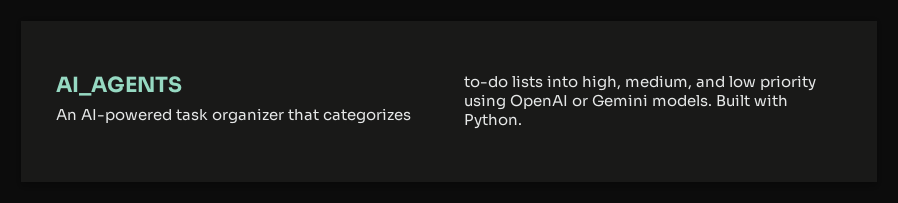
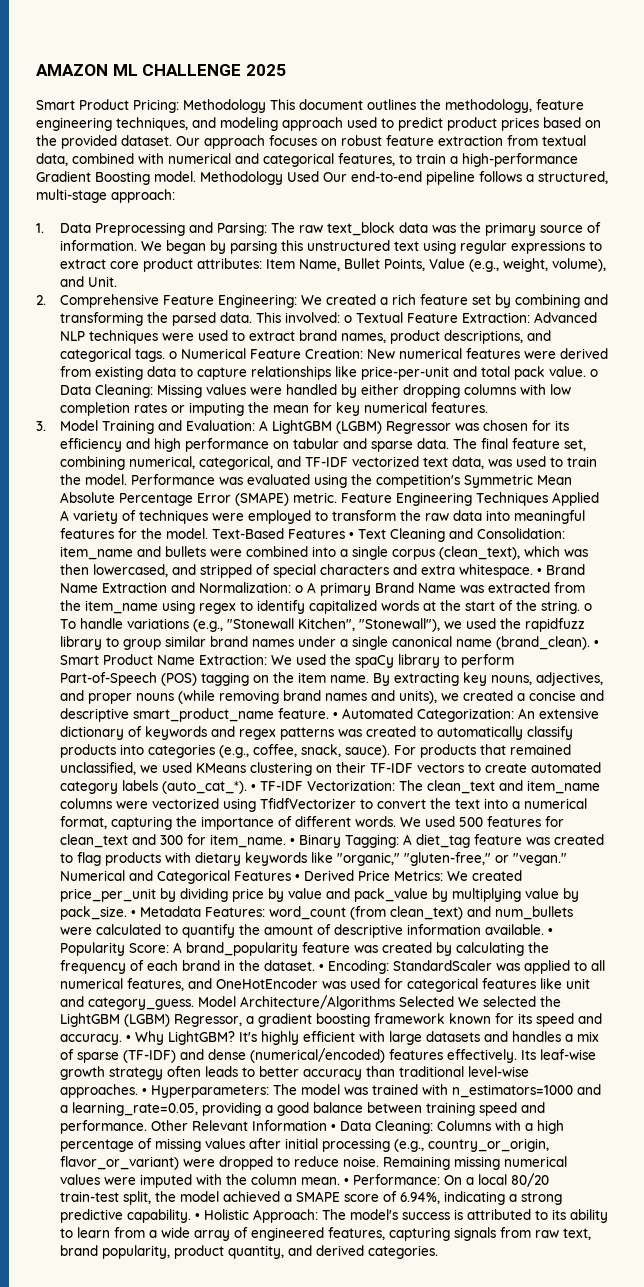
- AI_AGENTS
- An AI-powered task organizer that categorizes to-do lists into high, medium, and low priority using OpenAI or Gemini models. Built with Python.
+ AMAZON ML CHALLENGE 2025
+ Smart Product Pricing: Methodology This document outlines the methodology, feature engineering techniques, and modeling approach used to predict product prices based on the provided dataset. Our approach focuses on robust feature extraction from textual data, combined with numerical and categorical features, to train a high-performance Gradient Boosting model. Methodology Used Our end-to-end pipeline follows a structured, multi-stage approach:
+ 1. Data Preprocessing and Parsing: The raw text_block data was the primary source of information. We began by parsing this unstructured text using regular expressions to extract core product attributes: Item Name, Bullet Points, Value (e.g., weight, volume), and Unit.
+ 2. Comprehensive Feature Engineering: We created a rich feature set by combining and transforming the parsed data. This involved: o Textual Feature Extraction: Advanced NLP techniques were used to extract brand names, product descriptions, and categorical tags. o Numerical Feature Creation: New numerical features were derived from existing data to capture relationships like price-per-unit and total pack value. o Data Cleaning: Missing values were handled by either dropping columns with low completion rates or imputing the mean for key numerical features.
+ 3. Model Training and Evaluation: A LightGBM (LGBM) Regressor was chosen for its efficiency and high performance on tabular and sparse data. The final feature set, combining numerical, categorical, and TF-IDF vectorized text data, was used to train the model. Performance was evaluated using the competition's Symmetric Mean Absolute Percentage Error (SMAPE) metric. Feature Engineering Techniques Applied A variety of techniques were employed to transform the raw data into meaningful features for the model. Text-Based Features • Text Cleaning and Consolidation: item_name and bullets were combined into a single corpus (clean_text), which was then lowercased, and stripped of special characters and extra whitespace. • Brand Name Extraction and Normalization: o A primary Brand Name was extracted from the item_name using regex to identify capitalized words at the start of the string. o To handle variations (e.g., "Stonewall Kitchen", "Stonewall"), we used the rapidfuzz library to group similar brand names under a single canonical name (brand_clean). • Smart Product Name Extraction: We used the spaCy library to perform Part-of-Speech (POS) tagging on the item name. By extracting key nouns, adjectives, and proper nouns (while removing brand names and units), we created a concise and descriptive smart_product_name feature. • Automated Categorization: An extensive dictionary of keywords and regex patterns was created to automatically classify products into categories (e.g., coffee, snack, sauce). For products that remained unclassified, we used KMeans clustering on their TF-IDF vectors to create automated category labels (auto_cat_*). • TF-IDF Vectorization: The clean_text and item_name columns were vectorized using TfidfVectorizer to convert the text into a numerical format, capturing the importance of different words. We used 500 features for clean_text and 300 for item_name. • Binary Tagging: A diet_tag feature was created to flag products with dietary keywords like "organic," "gluten-free," or "vegan." Numerical and Categorical Features • Derived Price Metrics: We created price_per_unit by dividing price by value and pack_value by multiplying value by pack_size. • Metadata Features: word_count (from clean_text) and num_bullets were calculated to quantify the amount of descriptive information available. • Popularity Score: A brand_popularity feature was created by calculating the frequency of each brand in the dataset. • Encoding: StandardScaler was applied to all numerical features, and OneHotEncoder was used for categorical features like unit and category_guess. Model Architecture/Algorithms Selected We selected the LightGBM (LGBM) Regressor, a gradient boosting framework known for its speed and accuracy. • Why LightGBM? It's highly efficient with large datasets and handles a mix of sparse (TF-IDF) and dense (numerical/encoded) features effectively. Its leaf-wise growth strategy often leads to better accuracy than traditional level-wise approaches. • Hyperparameters: The model was trained with n_estimators=1000 and a learning_rate=0.05, providing a good balance between training speed and performance. Other Relevant Information • Data Cleaning: Columns with a high percentage of missing values after initial processing (e.g., country_or_origin, flavor_or_variant) were dropped to reduce noise. Remaining missing numerical values were imputed with the column mean. • Performance: On a local 80/20 train-test split, the model achieved a SMAPE score of 6.94%, indicating a strong predictive capability. • Holistic Approach: The model's success is attributed to its ability to learn from a wide array of engineered features, capturing signals from raw text, brand popularity, product quantity, and derived categories.

